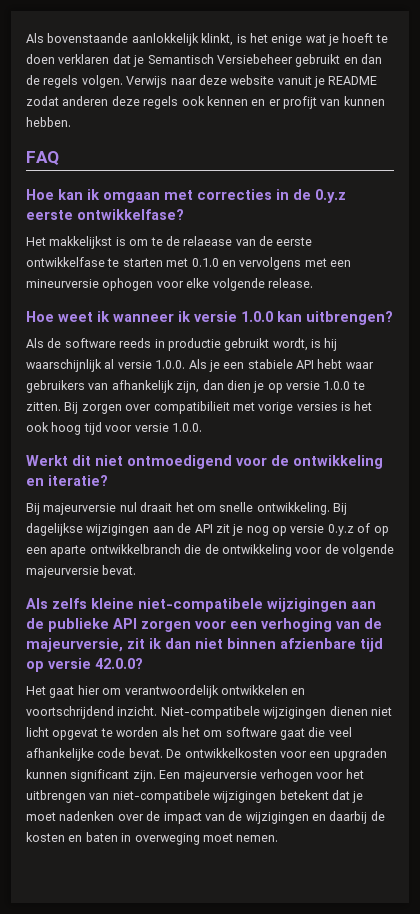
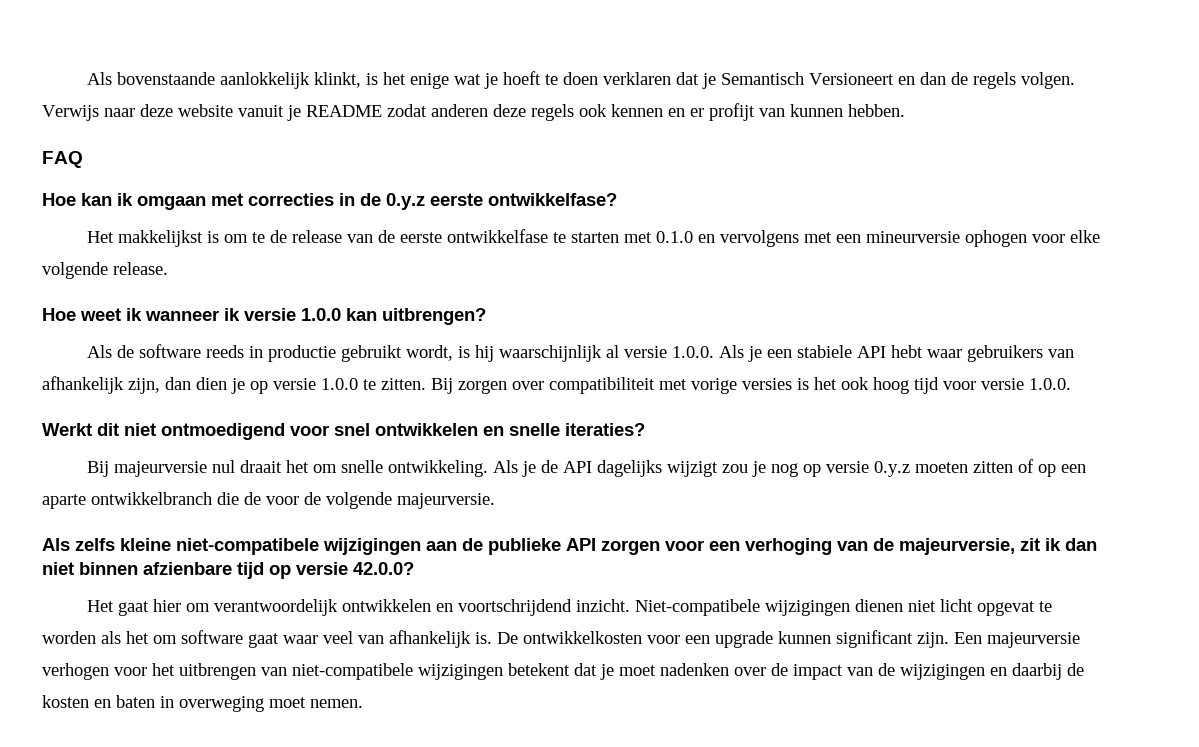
- Als bovenstaande aanlokkelijk klinkt, is het enige wat je hoeft te doen verklaren dat je Semantisch Versiebeheer gebruikt en dan de regels volgen.
+ Als bovenstaande aanlokkelijk klinkt, is het enige wat je hoeft te doen verklaren dat je Semantisch Versioneert en dan de regels volgen.
- Het makkelijkst is om te de relaease van de eerste ontwikkelfase te starten met 0.1.0 en vervolgens met een mineurversie ophogen voor elke volgende release.
+ Het makkelijkst is om te de release van de eerste ontwikkelfase te starten met 0.1.0 en vervolgens met een mineurversie ophogen voor elke volgende release.
- Bij zorgen over compatibilieit met vorige versies is het ook hoog tijd voor versie 1.0.0.
+ Bij zorgen over compatibiliteit met vorige versies is het ook hoog tijd voor versie 1.0.0.
- Werkt dit niet ontmoedigend voor de ontwikkeling en iteratie?
+ Werkt dit niet ontmoedigend voor snel ontwikkelen en snelle iteraties?
- Bij dagelijkse wijzigingen aan de API zit je nog op versie 0.y.z of op een aparte ontwikkelbranch die de ontwikkeling voor de volgende majeurversie bevat.
+ Als je de API dagelijks wijzigt zou je nog op versie 0.y.z moeten zitten of op een aparte ontwikkelbranch die de voor de volgende majeurversie.
- Niet-compatibele wijzigingen dienen niet licht opgevat te worden als het om software gaat die veel afhankelijke code bevat.
+ Niet-compatibele wijzigingen dienen niet licht opgevat te worden als het om software gaat waar veel van afhankelijk is.
- De ontwikkelkosten voor een upgraden kunnen significant zijn.
+ De ontwikkelkosten voor een upgrade kunnen significant zijn.

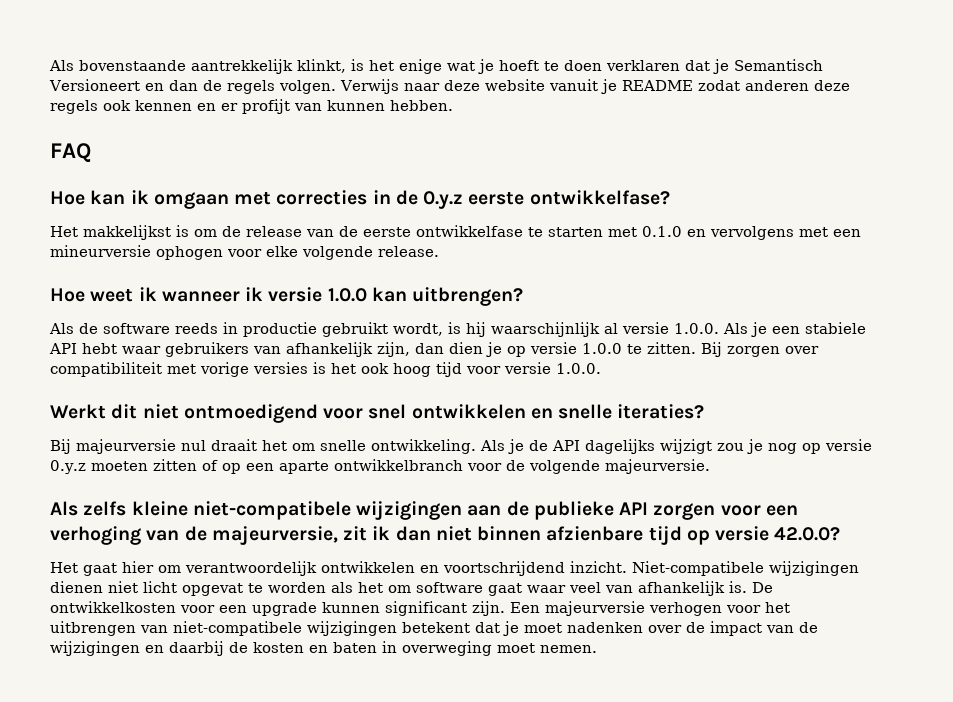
- Als bovenstaande aanlokkelijk klinkt, is het enige wat je hoeft te doen verklaren dat je Semantisch Versioneert en dan de regels volgen.
+ Als bovenstaande aantrekkelijk klinkt, is het enige wat je hoeft te doen verklaren dat je Semantisch Versioneert en dan de regels volgen.
- Het makkelijkst is om te de release van de eerste ontwikkelfase te starten met 0.1.0 en vervolgens met een mineurversie ophogen voor elke volgende release.
+ Het makkelijkst is om de release van de eerste ontwikkelfase te starten met 0.1.0 en vervolgens met een mineurversie ophogen voor elke volgende release.
- Als je de API dagelijks wijzigt zou je nog op versie 0.y.z moeten zitten of op een aparte ontwikkelbranch die de voor de volgende majeurversie.
+ Als je de API dagelijks wijzigt zou je nog op versie 0.y.z moeten zitten of op een aparte ontwikkelbranch voor de volgende majeurversie.

